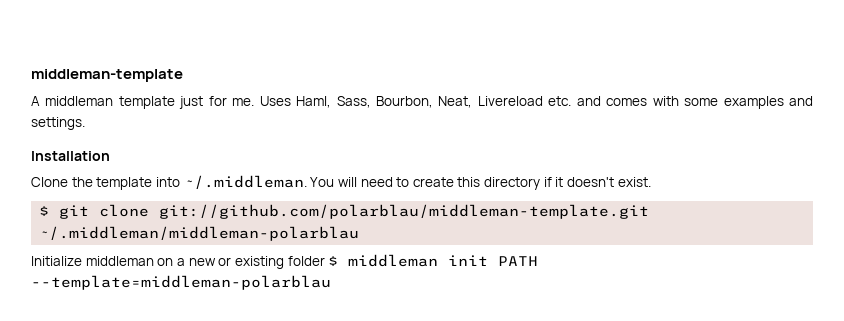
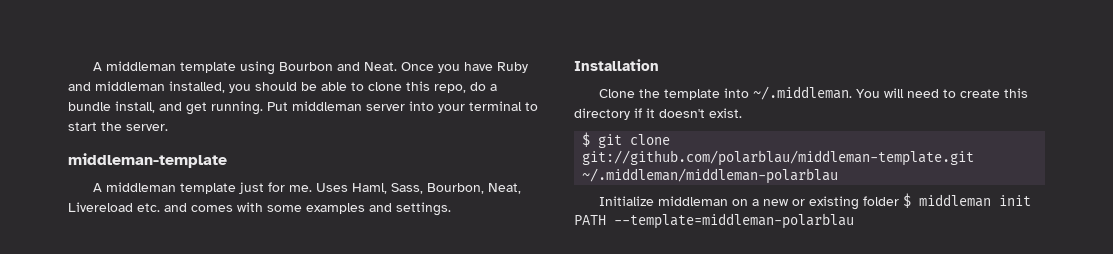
+ A middleman template using Bourbon and Neat. Once you have Ruby and middleman installed, you should be able to clone this repo, do a bundle install, and get running. Put middleman server into your terminal to start the server.

